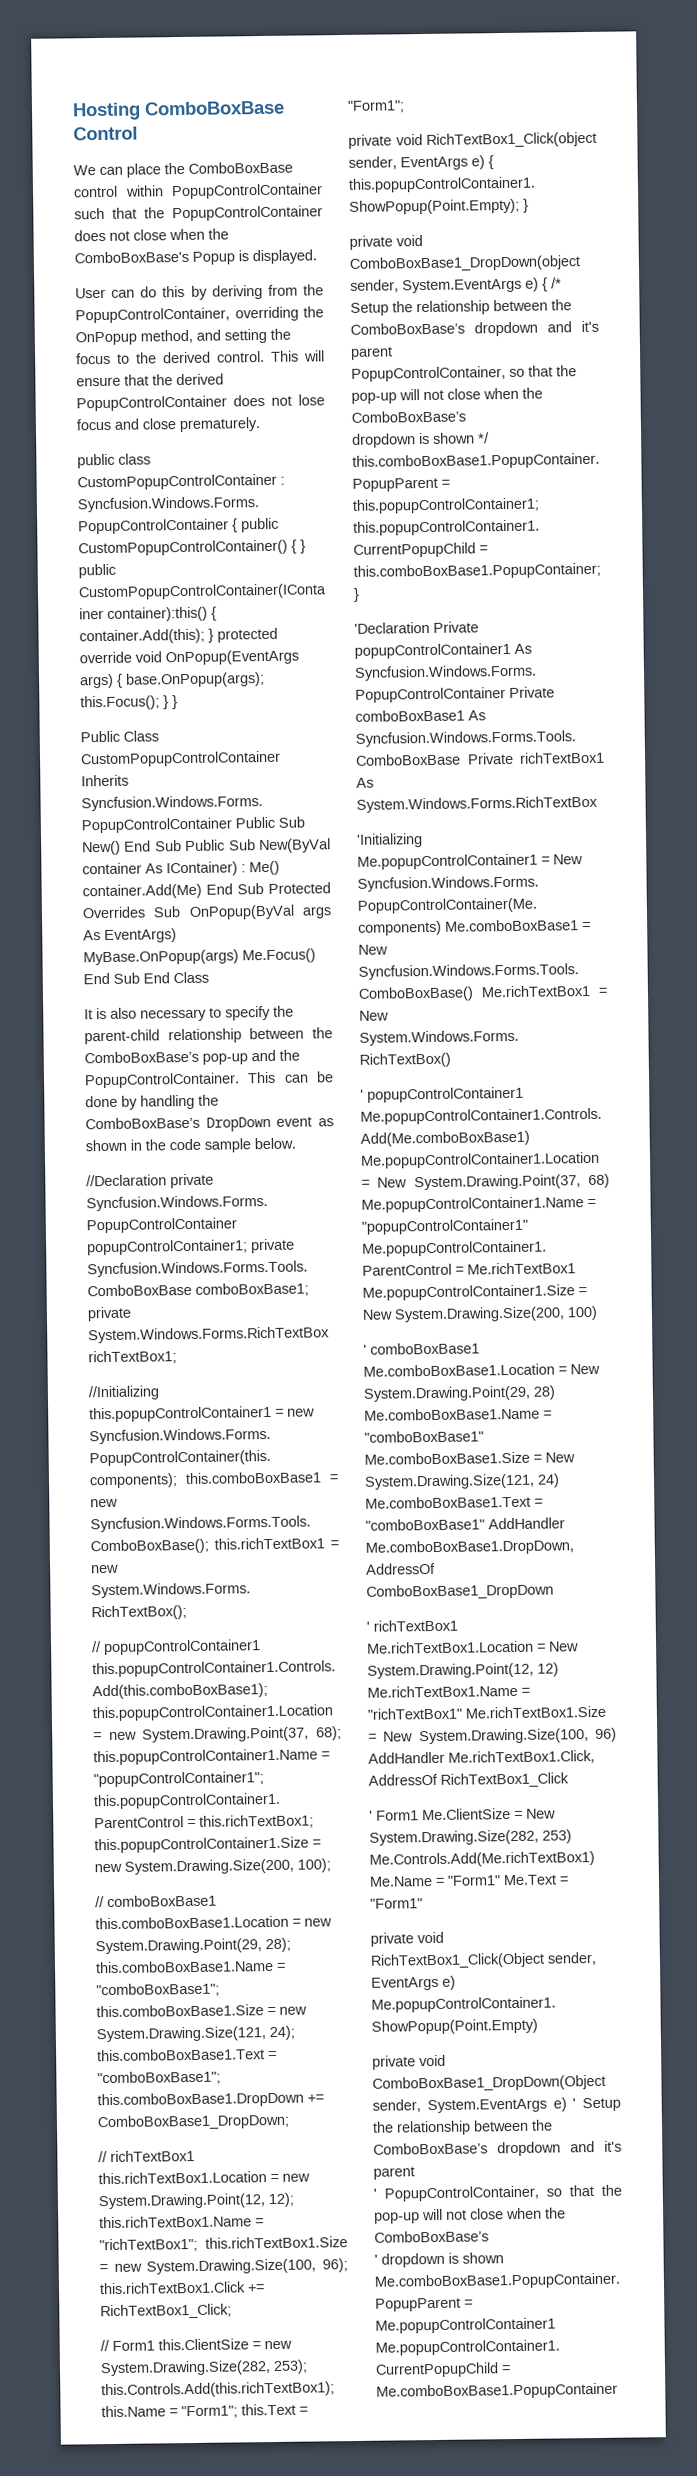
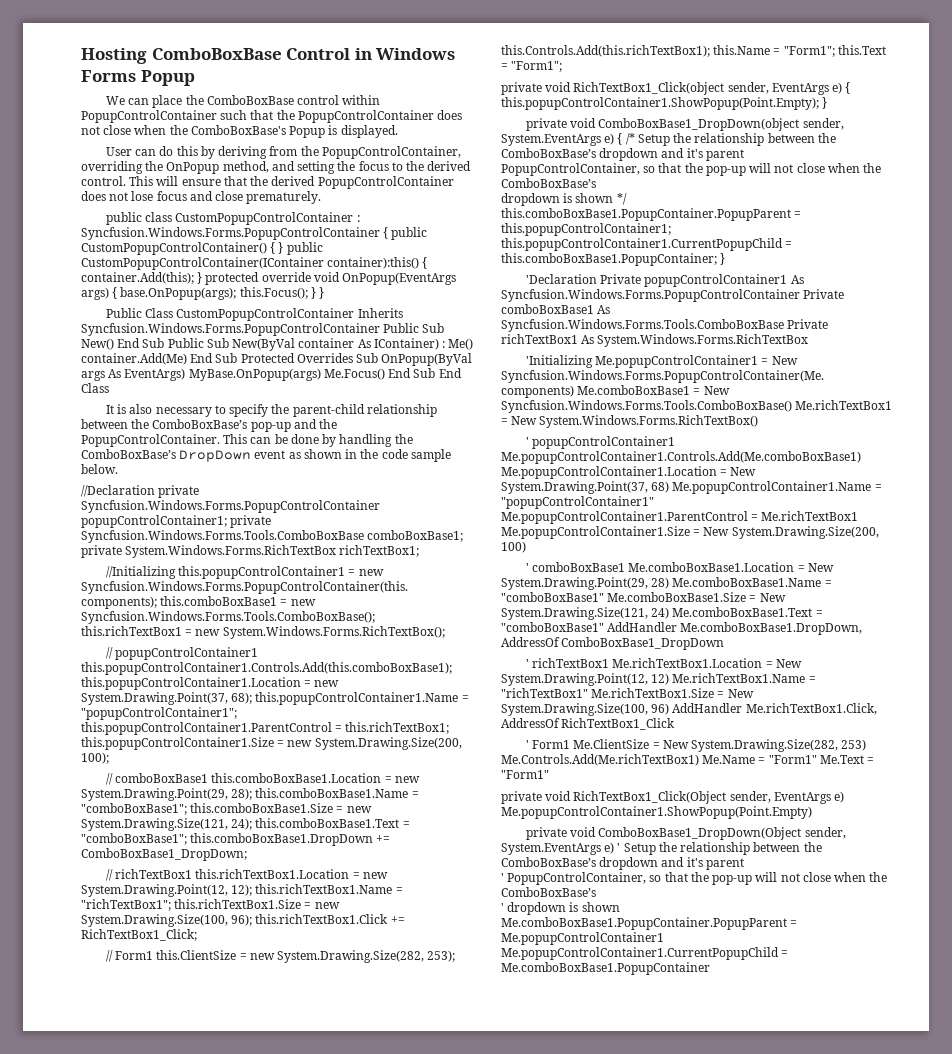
- Hosting ComboBoxBase Control
+ Hosting ComboBoxBase Control in Windows Forms Popup

